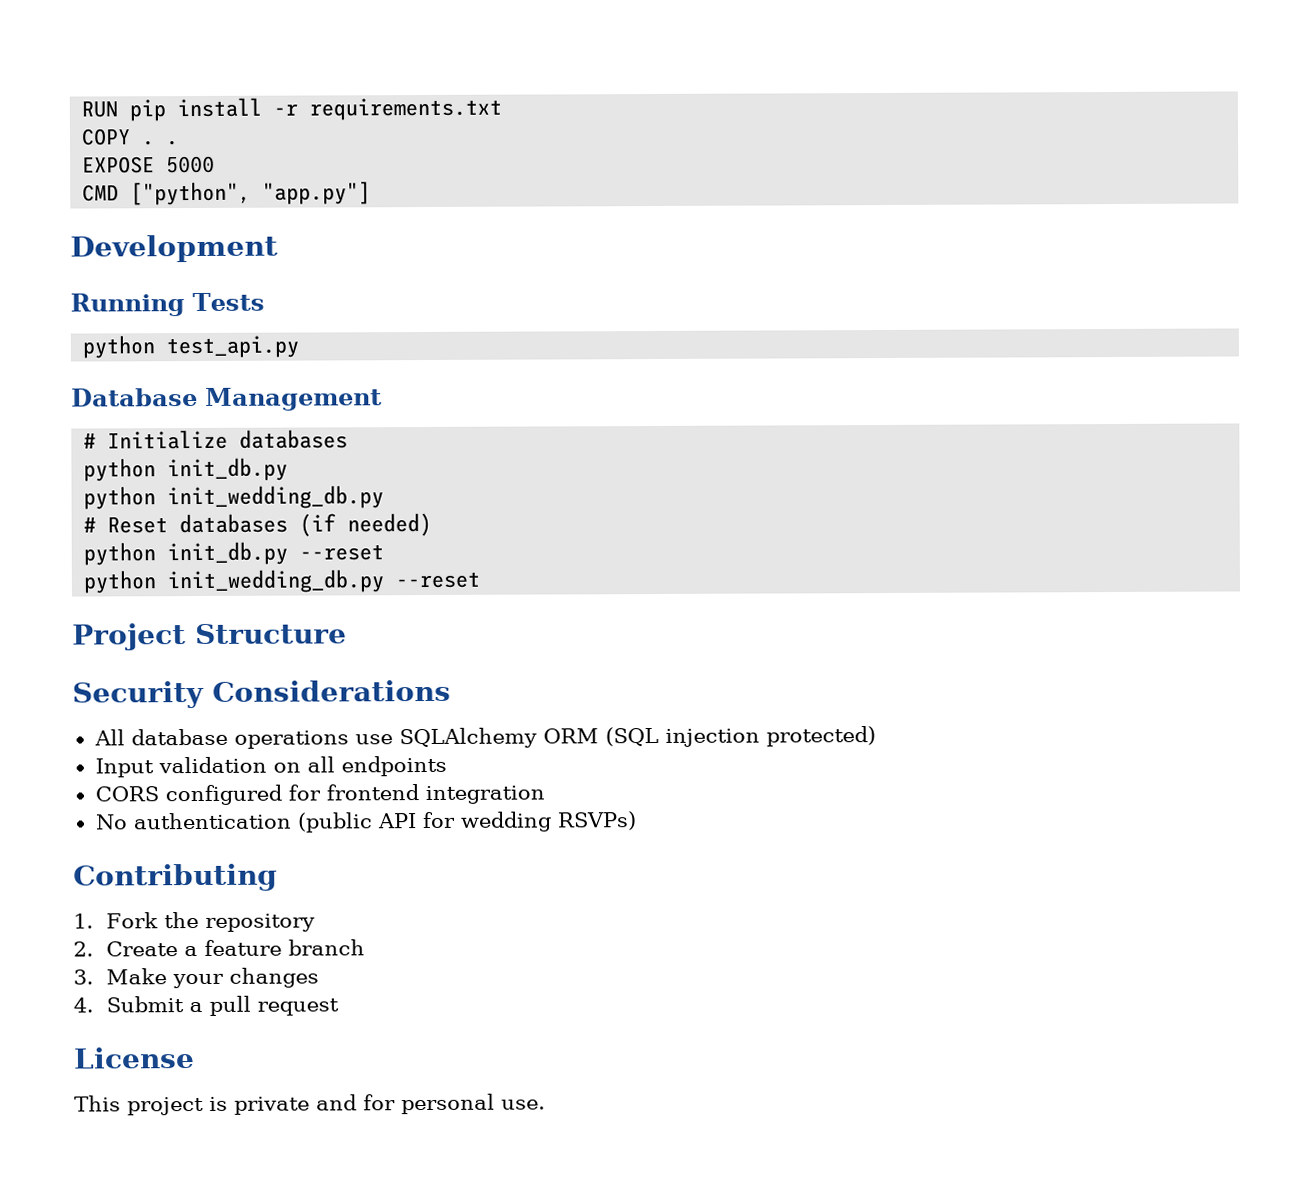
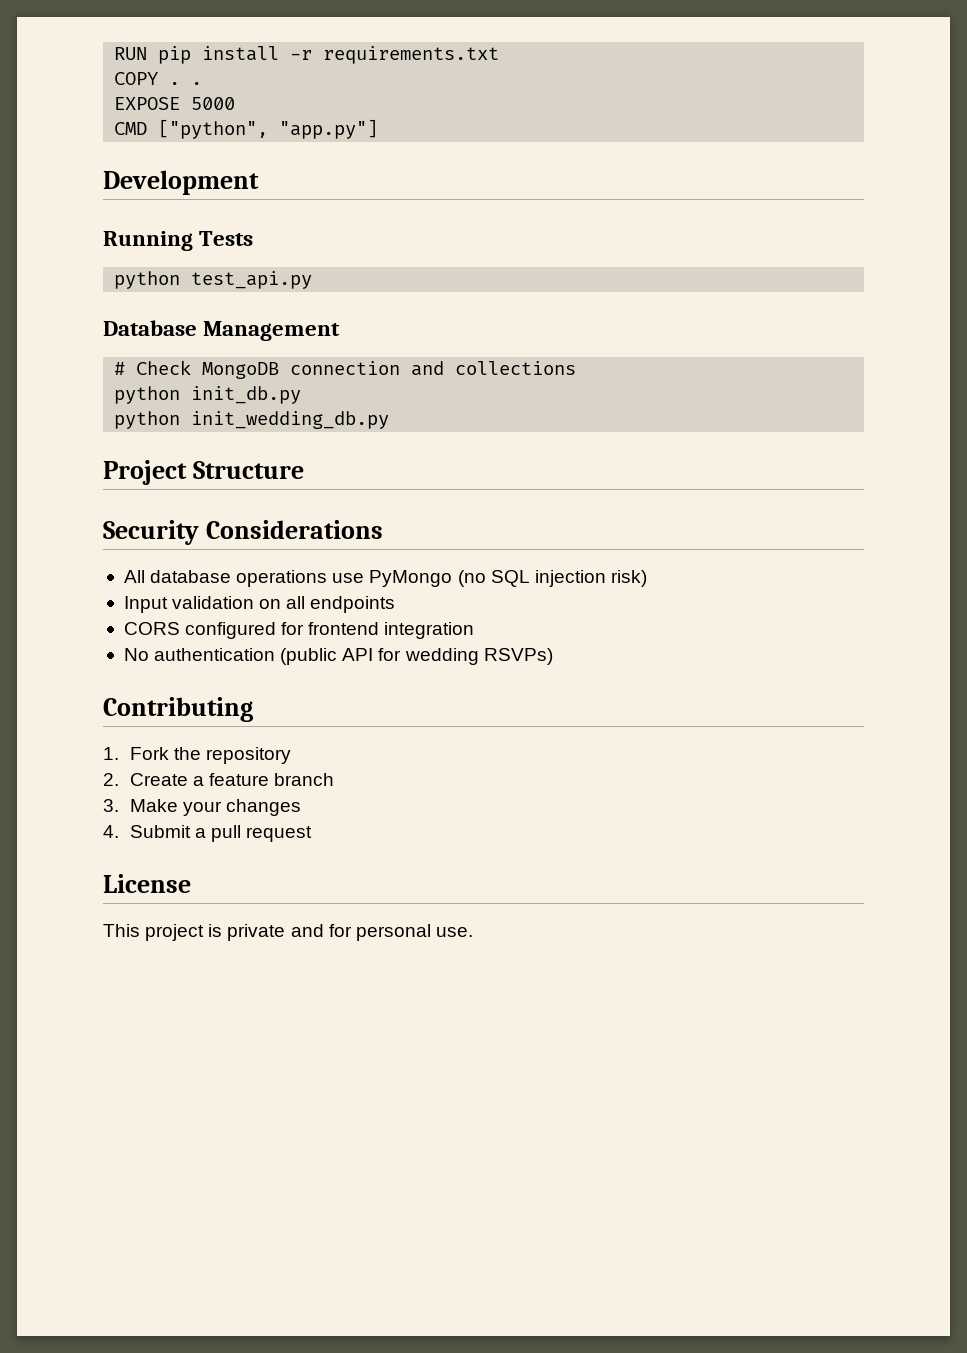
- # Initialize databases
+ # Check MongoDB connection and collections
- # Reset databases (if needed)
- python init_db.py --reset
- python init_wedding_db.py --reset
- All database operations use SQLAlchemy ORM (SQL injection protected)
+ All database operations use PyMongo (no SQL injection risk)

